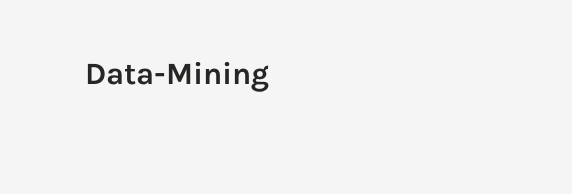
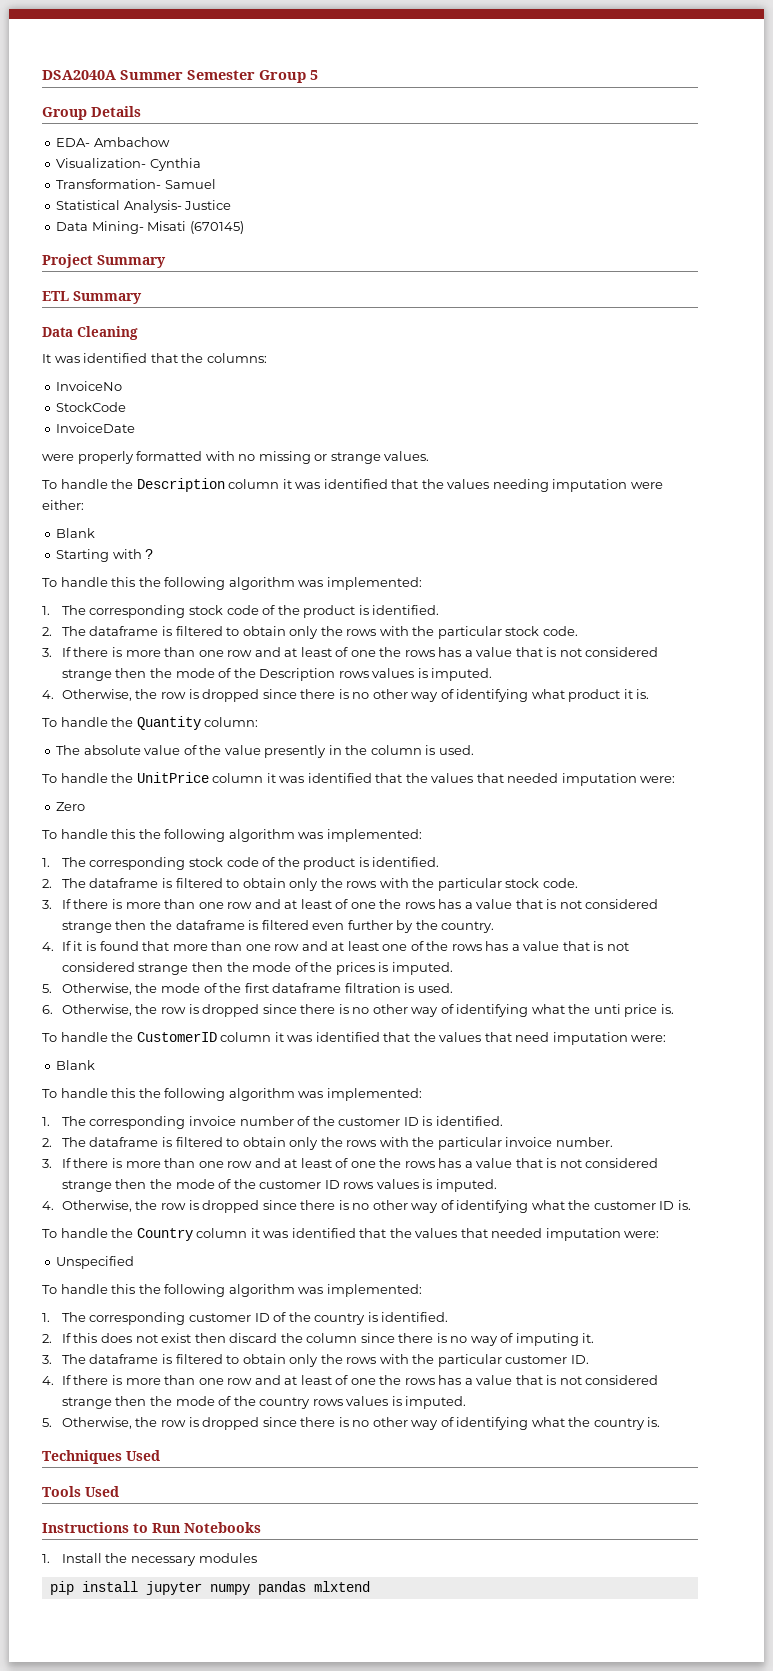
- Data-Mining
+ DSA2040A Summer Semester Group 5
+ Group Details
+ EDA- Ambachow
+ Visualization- Cynthia
+ Transformation- Samuel
+ Statistical Analysis- Justice
+ Data Mining- Misati (670145)
+ Project Summary
+ ETL Summary
+ Data Cleaning
+ It was identified that the columns:
+ InvoiceNo
+ StockCode
+ InvoiceDate
+ were properly formatted with no missing or strange values.
+ To handle the Description column it was identified that the values needing imputation were either:
+ Blank
+ Starting with ?
+ To handle this the following algorithm was implemented:
+ 1. The corresponding stock code of the product is identified.
+ 2. The dataframe is filtered to obtain only the rows with the particular stock code.
+ 3. If there is more than one row and at least of one the rows has a value that is not considered strange then the mode of the Description rows values is imputed.
+ 4. Otherwise, the row is dropped since there is no other way of identifying what product it is.
+ To handle the Quantity column:
+ The absolute value of the value presently in the column is used.
+ To handle the UnitPrice column it was identified that the values that needed imputation were:
+ Zero
+ To handle this the following algorithm was implemented:
+ 1. The corresponding stock code of the product is identified.
+ 2. The dataframe is filtered to obtain only the rows with the particular stock code.
+ 3. If there is more than one row and at least of one the rows has a value that is not considered strange then the dataframe is filtered even further by the country.
+ 4. If it is found that more than one row and at least one of the rows has a value that is not considered strange then the mode of the prices is imputed.
+ 5. Otherwise, the mode of the first dataframe filtration is used.
+ 6. Otherwise, the row is dropped since there is no other way of identifying what the unti price is.
+ To handle the CustomerID column it was identified that the values that need imputation were:
+ Blank
+ To handle this the following algorithm was implemented:
+ 1. The corresponding invoice number of the customer ID is identified.
+ 2. The dataframe is filtered to obtain only the rows with the particular invoice number.
+ 3. If there is more than one row and at least of one the rows has a value that is not considered strange then the mode of the customer ID rows values is imputed.
+ 4. Otherwise, the row is dropped since there is no other way of identifying what the customer ID is.
+ To handle the Country column it was identified that the values that needed imputation were:
+ Unspecified
+ To handle this the following algorithm was implemented:
+ 1. The corresponding customer ID of the country is identified.
+ 2. If this does not exist then discard the column since there is no way of imputing it.
+ 3. The dataframe is filtered to obtain only the rows with the particular customer ID.
+ 4. If there is more than one row and at least of one the rows has a value that is not considered strange then the mode of the country rows values is imputed.
+ 5. Otherwise, the row is dropped since there is no other way of identifying what the country is.
+ Techniques Used
+ Tools Used
+ Instructions to Run Notebooks
+ 1. Install the necessary modules
+ pip install jupyter numpy pandas mlxtend

